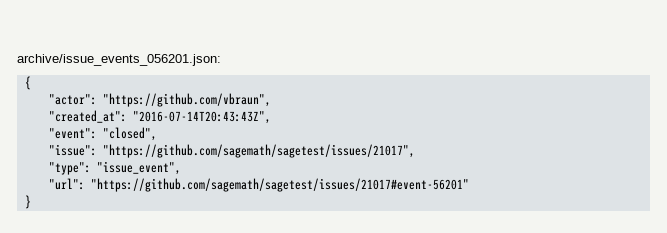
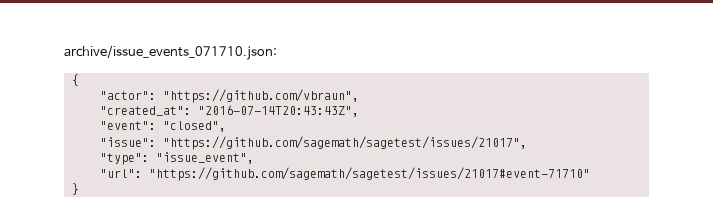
- archive/issue_events_056201.json:
+ archive/issue_events_071710.json:
- "url": "https://github.com/sagemath/sagetest/issues/21017#event-56201"
+ "url": "https://github.com/sagemath/sagetest/issues/21017#event-71710"

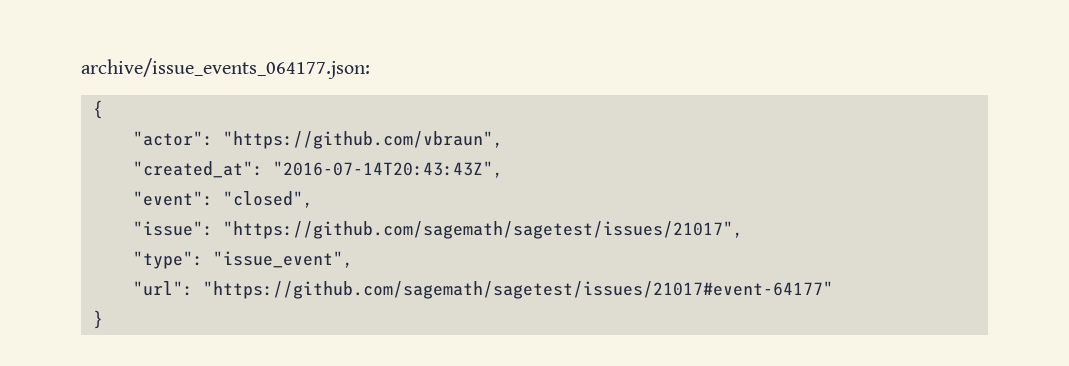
- archive/issue_events_071710.json:
+ archive/issue_events_064177.json:
- "url": "https://github.com/sagemath/sagetest/issues/21017#event-71710"
+ "url": "https://github.com/sagemath/sagetest/issues/21017#event-64177"

